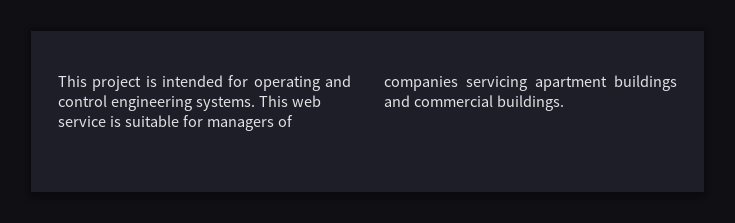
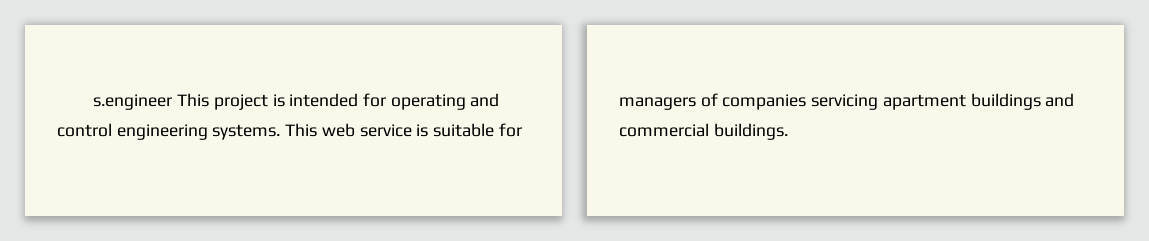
- This project is intended for operating and control engineering systems.
+ s.engineer This project is intended for operating and control engineering systems.

